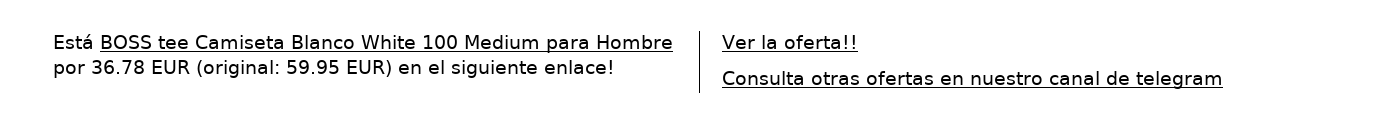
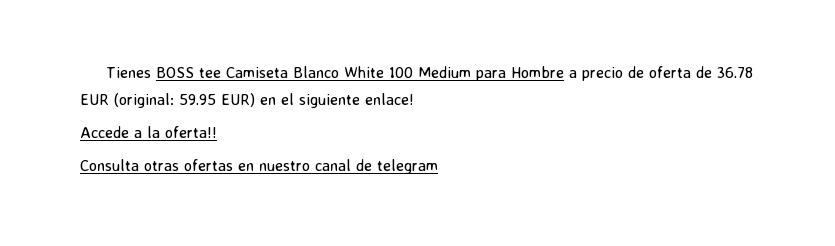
- Está BOSS tee Camiseta Blanco White 100 Medium para Hombre por 36.78 EUR (original: 59.95 EUR) en el siguiente enlace!
+ Tienes BOSS tee Camiseta Blanco White 100 Medium para Hombre a precio de oferta de 36.78 EUR (original: 59.95 EUR) en el siguiente enlace!
- Ver la oferta!!
+ Accede a la oferta!!

